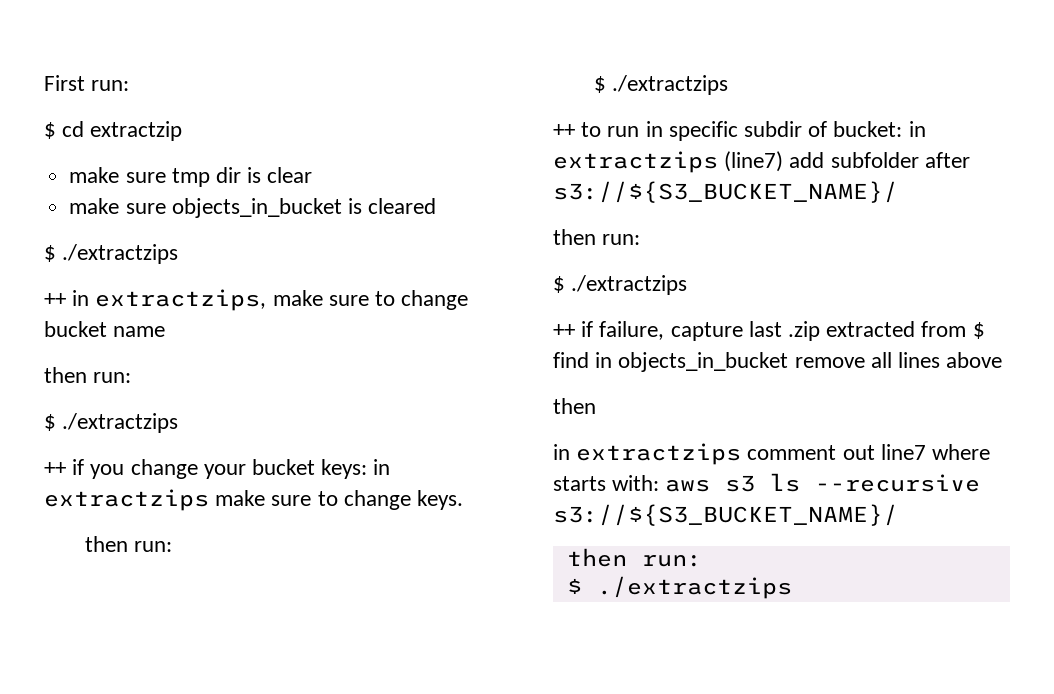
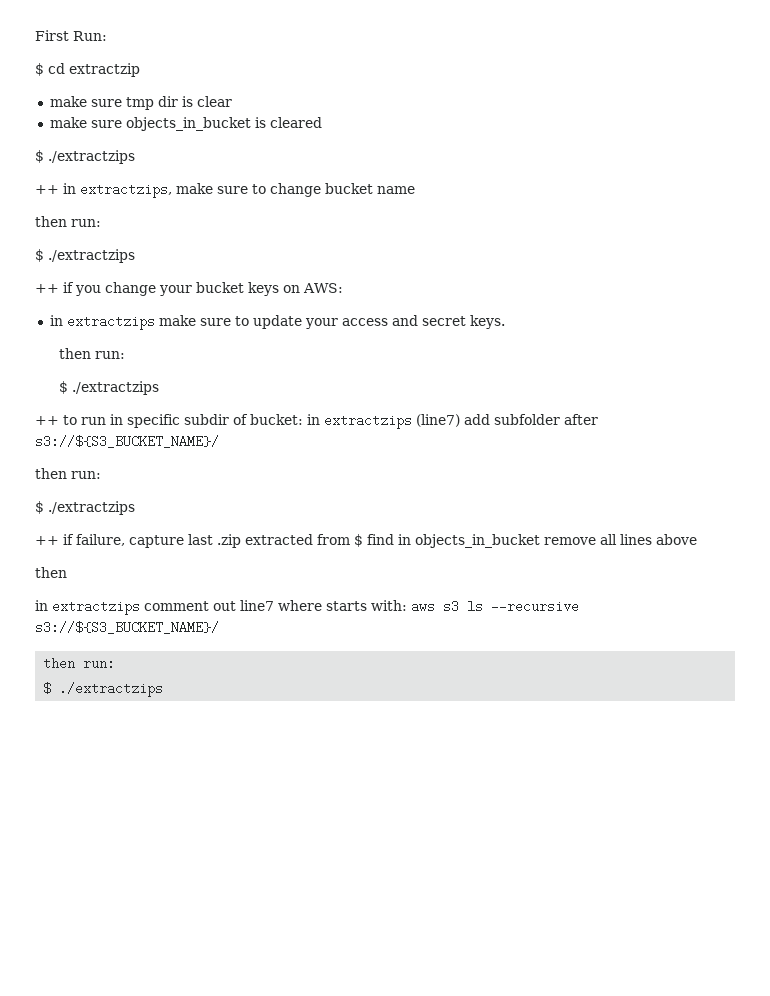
- First run:
+ First Run:
- ++ if you change your bucket keys: in extractzips make sure to change keys.
+ ++ if you change your bucket keys on AWS:
+ in extractzips make sure to update your access and secret keys.

